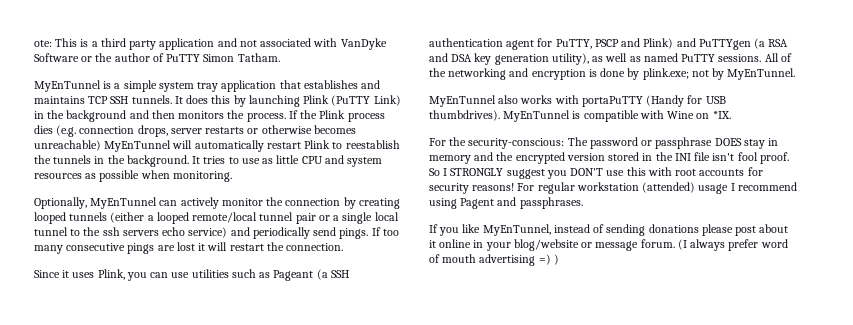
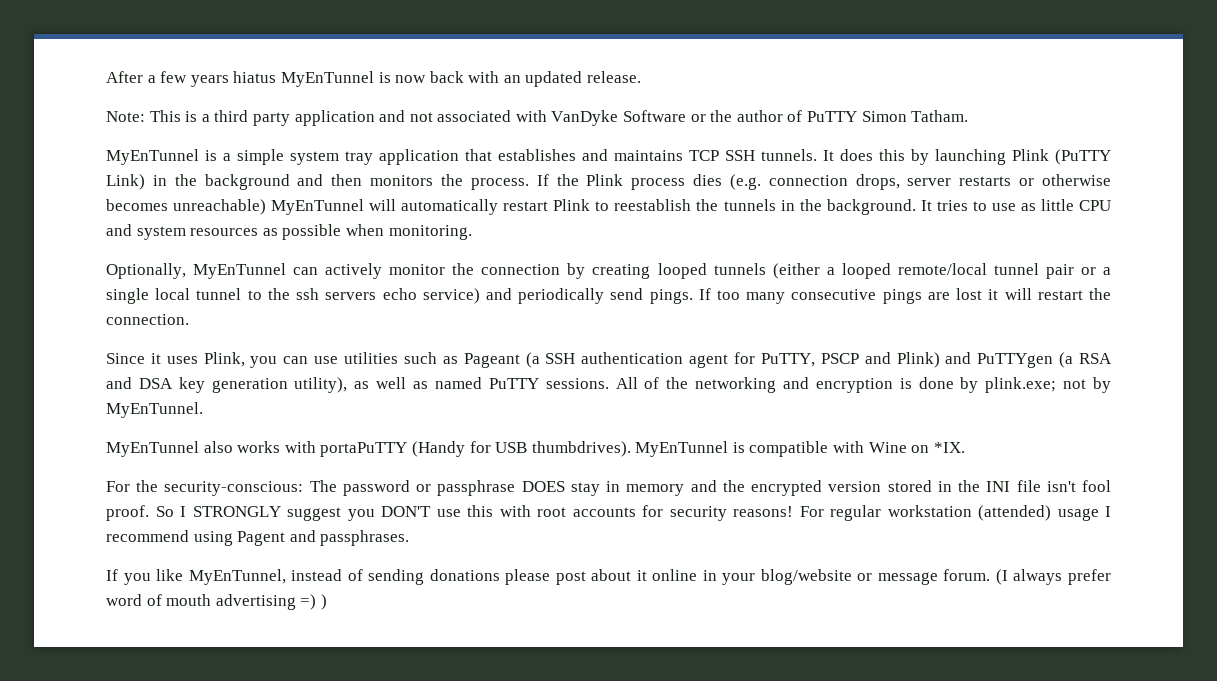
- ote: This is a third party application and not associated with VanDyke Software or the author of PuTTY Simon Tatham.
+ After a few years hiatus MyEnTunnel is now back with an updated release.
+ Note: This is a third party application and not associated with VanDyke Software or the author of PuTTY Simon Tatham.

